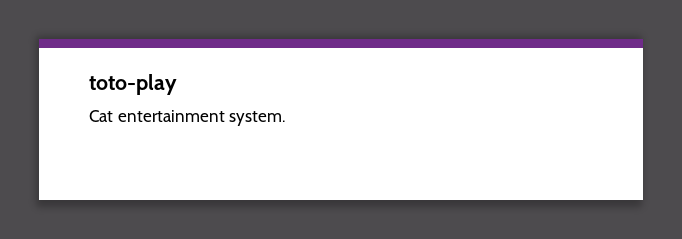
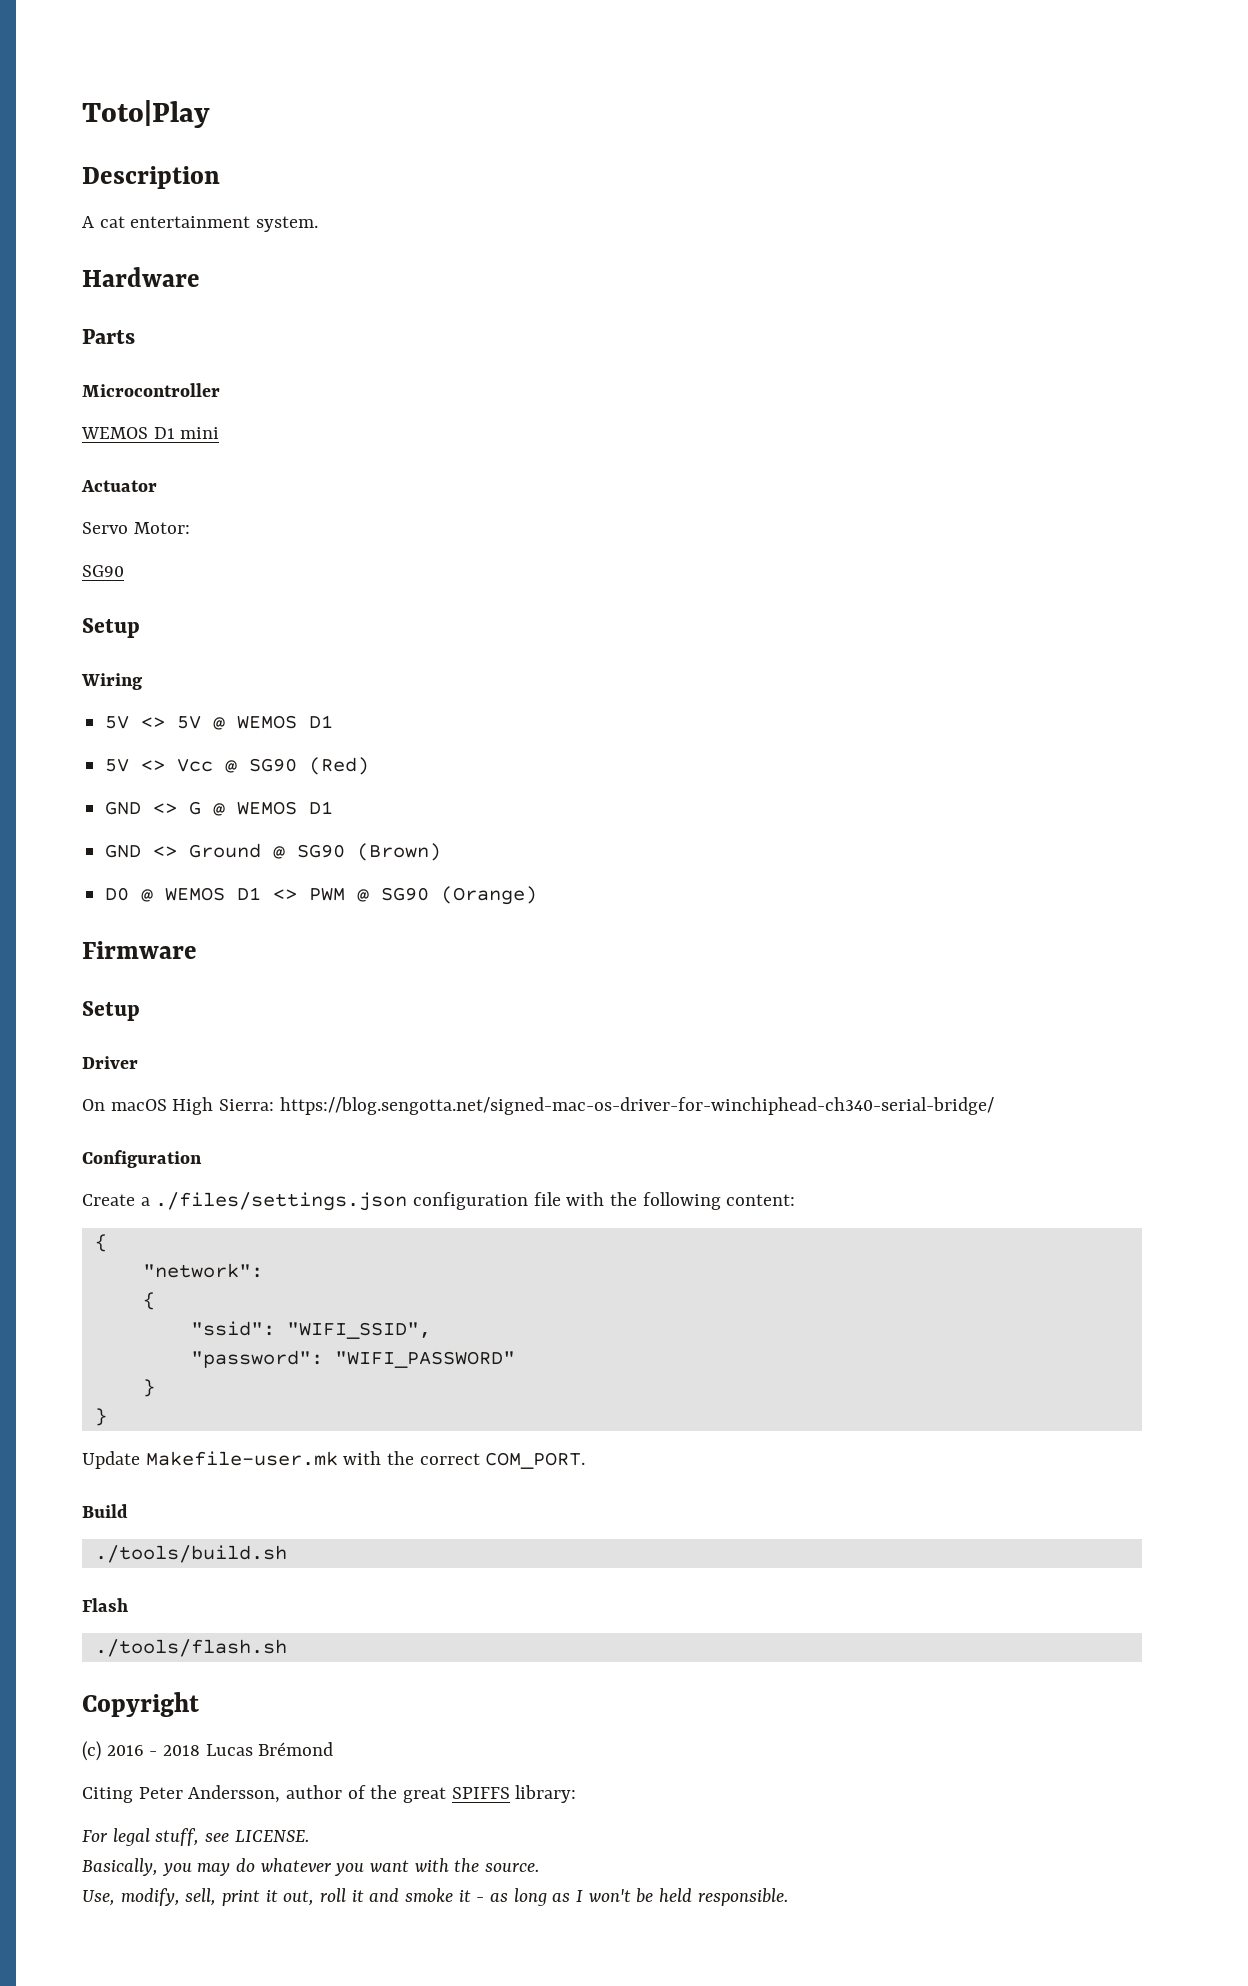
- toto-play
- Cat entertainment system.
+ Toto|Play
+ Description
+ A cat entertainment system.
+ Hardware
+ Parts
+ Microcontroller
+ WEMOS D1 mini
+ Actuator
+ Servo Motor:
+ SG90
+ Setup
+ Wiring
+ 5V <> 5V @ WEMOS D1
+ 5V <> Vcc @ SG90 (Red)
+ GND <> G @ WEMOS D1
+ GND <> Ground @ SG90 (Brown)
+ D0 @ WEMOS D1 <> PWM @ SG90 (Orange)
+ Firmware
+ Setup
+ Driver
+ On macOS High Sierra: https://blog.sengotta.net/signed-mac-os-driver-for-winchiphead-ch340-serial-bridge/
+ Configuration
+ Create a ./files/settings.json configuration file with the following content:
+ {
+ "network":
+ {
+ "ssid": "WIFI_SSID",
+ "password": "WIFI_PASSWORD"
+ }
+ }
+ Update Makefile-user.mk with the correct COM_PORT.
+ Build
+ ./tools/build.sh
+ Flash
+ ./tools/flash.sh
+ Copyright
+ (c) 2016 - 2018 Lucas Brémond
+ Citing Peter Andersson, author of the great SPIFFS library:
+ For legal stuff, see LICENSE.
+ Basically, you may do whatever you want with the source.
+ Use, modify, sell, print it out, roll it and smoke it - as long as I won't be held responsible.

